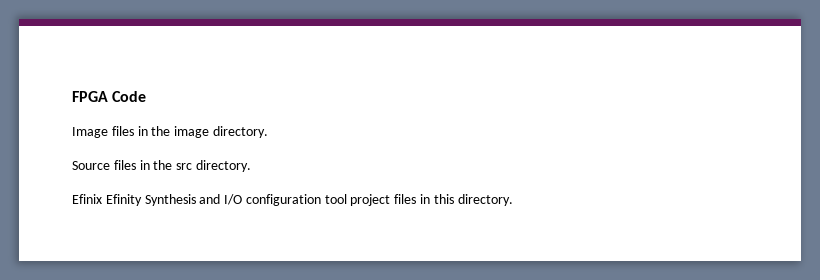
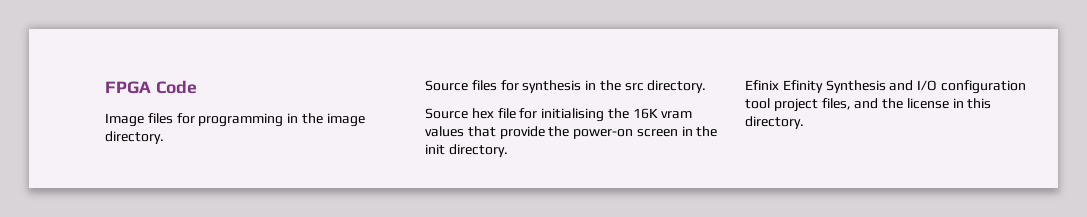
- Image files in the image directory.
+ Image files for programming in the image directory.
- Source files in the src directory.
+ Source files for synthesis in the src directory.
+ Source hex file for initialising the 16K vram values that provide the power-on screen in the init directory.
- Efinix Efinity Synthesis and I/O configuration tool project files in this directory.
+ Efinix Efinity Synthesis and I/O configuration tool project files, and the license in this directory.

